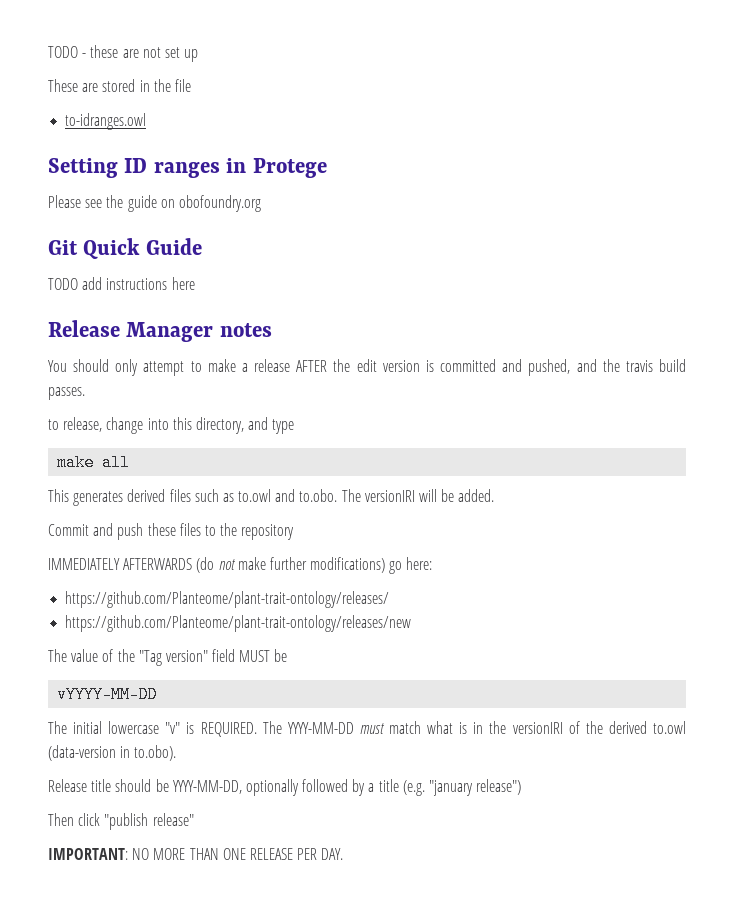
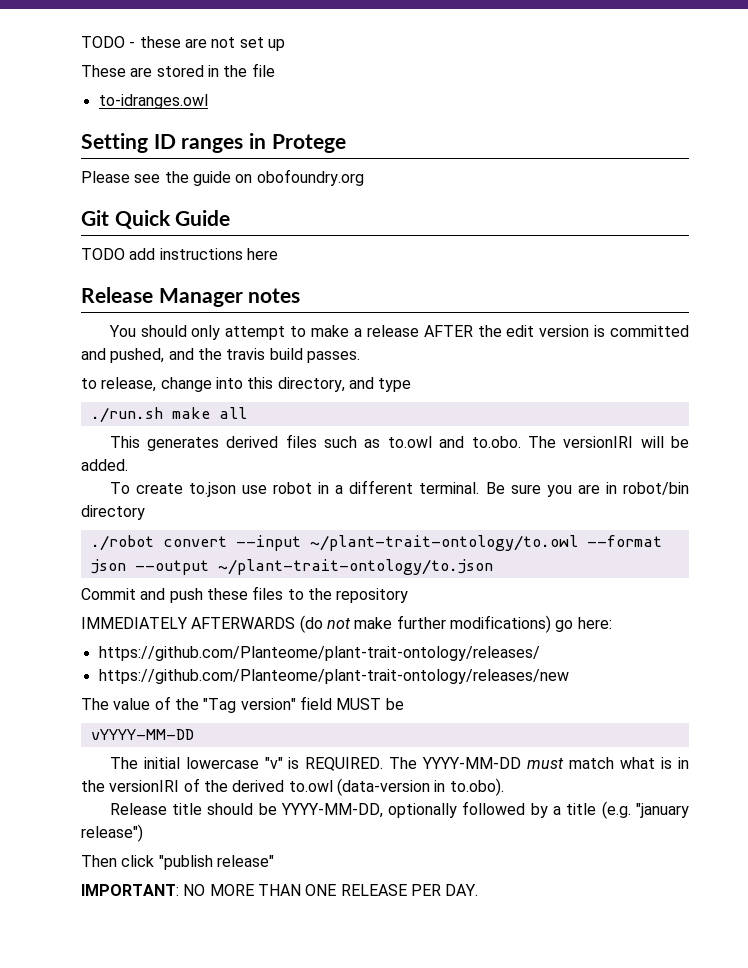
- make all
+ ./run.sh make all
+ To create to.json use robot in a different terminal. Be sure you are in robot/bin directory
+ ./robot convert --input ~/plant-trait-ontology/to.owl --format json --output ~/plant-trait-ontology/to.json

